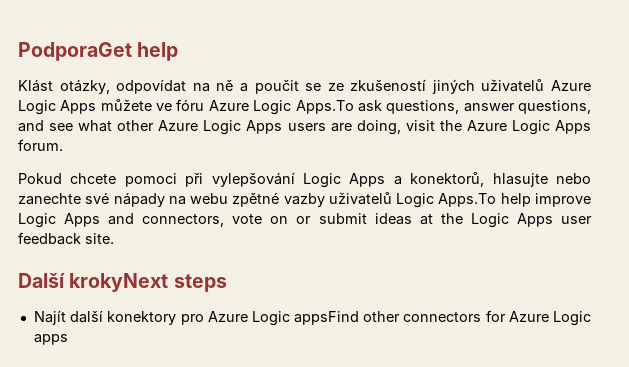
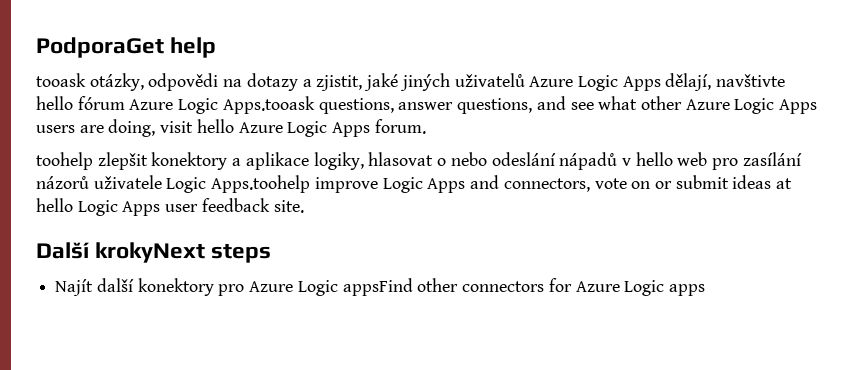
- Klást otázky, odpovídat na ně a poučit se ze zkušeností jiných uživatelů Azure Logic Apps můžete ve fóru Azure Logic Apps.To ask questions, answer questions, and see what other Azure Logic Apps users are doing, visit the Azure Logic Apps forum.
+ tooask otázky, odpovědi na dotazy a zjistit, jaké jiných uživatelů Azure Logic Apps dělají, navštivte hello fórum Azure Logic Apps.tooask questions, answer questions, and see what other Azure Logic Apps users are doing, visit hello Azure Logic Apps forum.
- Pokud chcete pomoci při vylepšování Logic Apps a konektorů, hlasujte nebo zanechte své nápady na webu zpětné vazby uživatelů Logic Apps.To help improve Logic Apps and connectors, vote on or submit ideas at the Logic Apps user feedback site.
+ toohelp zlepšit konektory a aplikace logiky, hlasovat o nebo odeslání nápadů v hello web pro zasílání názorů uživatele Logic Apps.toohelp improve Logic Apps and connectors, vote on or submit ideas at hello Logic Apps user feedback site.

